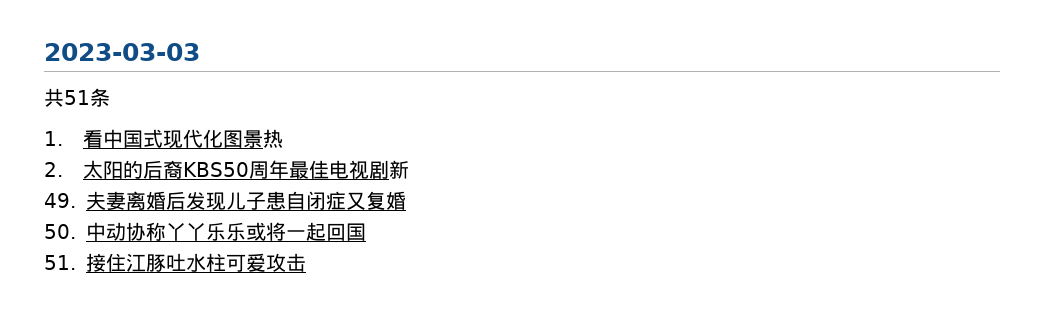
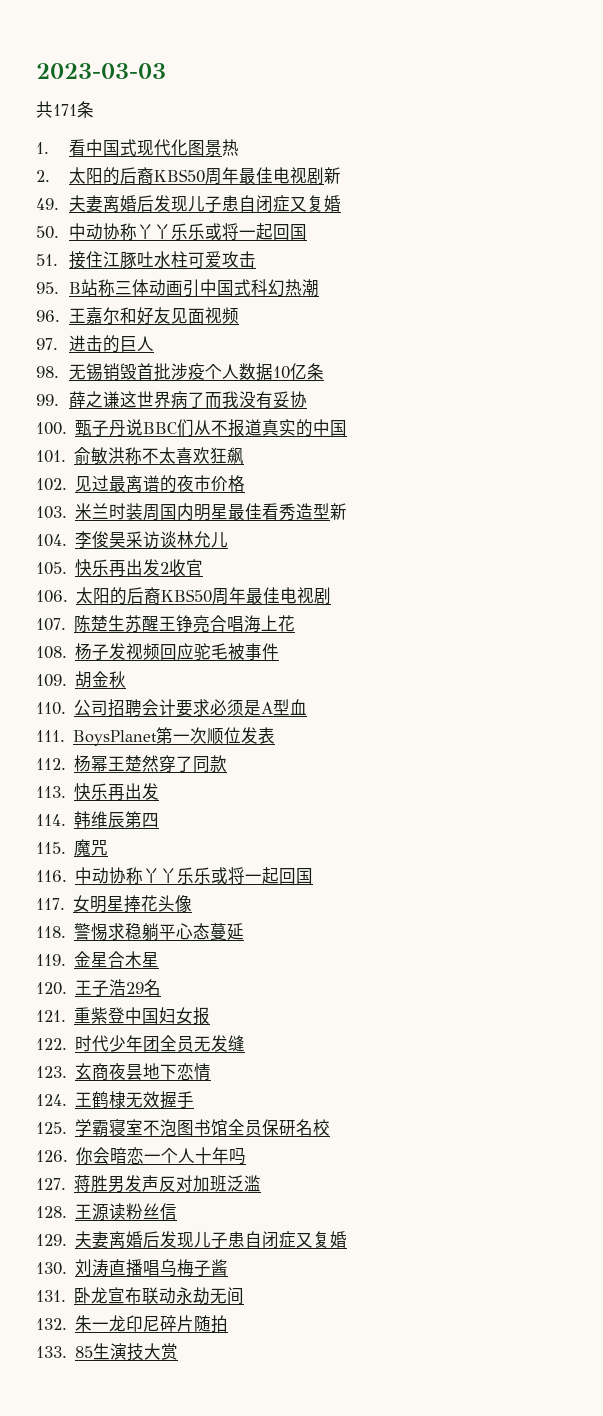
- 共51条
+ 共171条
+ 95. B站称三体动画引中国式科幻热潮
+ 96.王嘉尔和好友见面视频
+ 97.进击的巨人
+ 98.无锡销毁首批涉疫个人数据10亿条
+ 99.薛之谦这世界病了而我没有妥协
+ 100.甄子丹说BBC们从不报道真实的中国
+ 101.俞敏洪称不太喜欢狂飙
+ 102.见过最离谱的夜市价格
+ 103.米兰时装周国内明星最佳看秀造型新
+ 104.李俊昊采访谈林允儿
+ 105.快乐再出发2收官
+ 106.太阳的后裔KBS50周年最佳电视剧
+ 107.陈楚生苏醒王铮亮合唱海上花
+ 108.杨子发视频回应驼毛被事件
+ 109.胡金秋
+ 110.公司招聘会计要求必须是A型血
+ 111. BoysPlanet第一次顺位发表
+ 112.杨幂王楚然穿了同款
+ 113.快乐再出发
+ 114.韩维辰第四
+ 115.魔咒
+ 116.中动协称丫丫乐乐或将一起回国
+ 117.女明星捧花头像
+ 118.警惕求稳躺平心态蔓延
+ 119.金星合木星
+ 120.王子浩29名
+ 121.重紫登中国妇女报
+ 122.时代少年团全员无发缝
+ 123.玄商夜昙地下恋情
+ 124.王鹤棣无效握手
+ 125.学霸寝室不泡图书馆全员保研名校
+ 126.你会暗恋一个人十年吗
+ 127.蒋胜男发声反对加班泛滥
+ 128.王源读粉丝信
+ 129.夫妻离婚后发现儿子患自闭症又复婚
+ 130.刘涛直播唱乌梅子酱
+ 131.卧龙宣布联动永劫无间
+ 132.朱一龙印尼碎片随拍
+ 133. 85生演技大赏

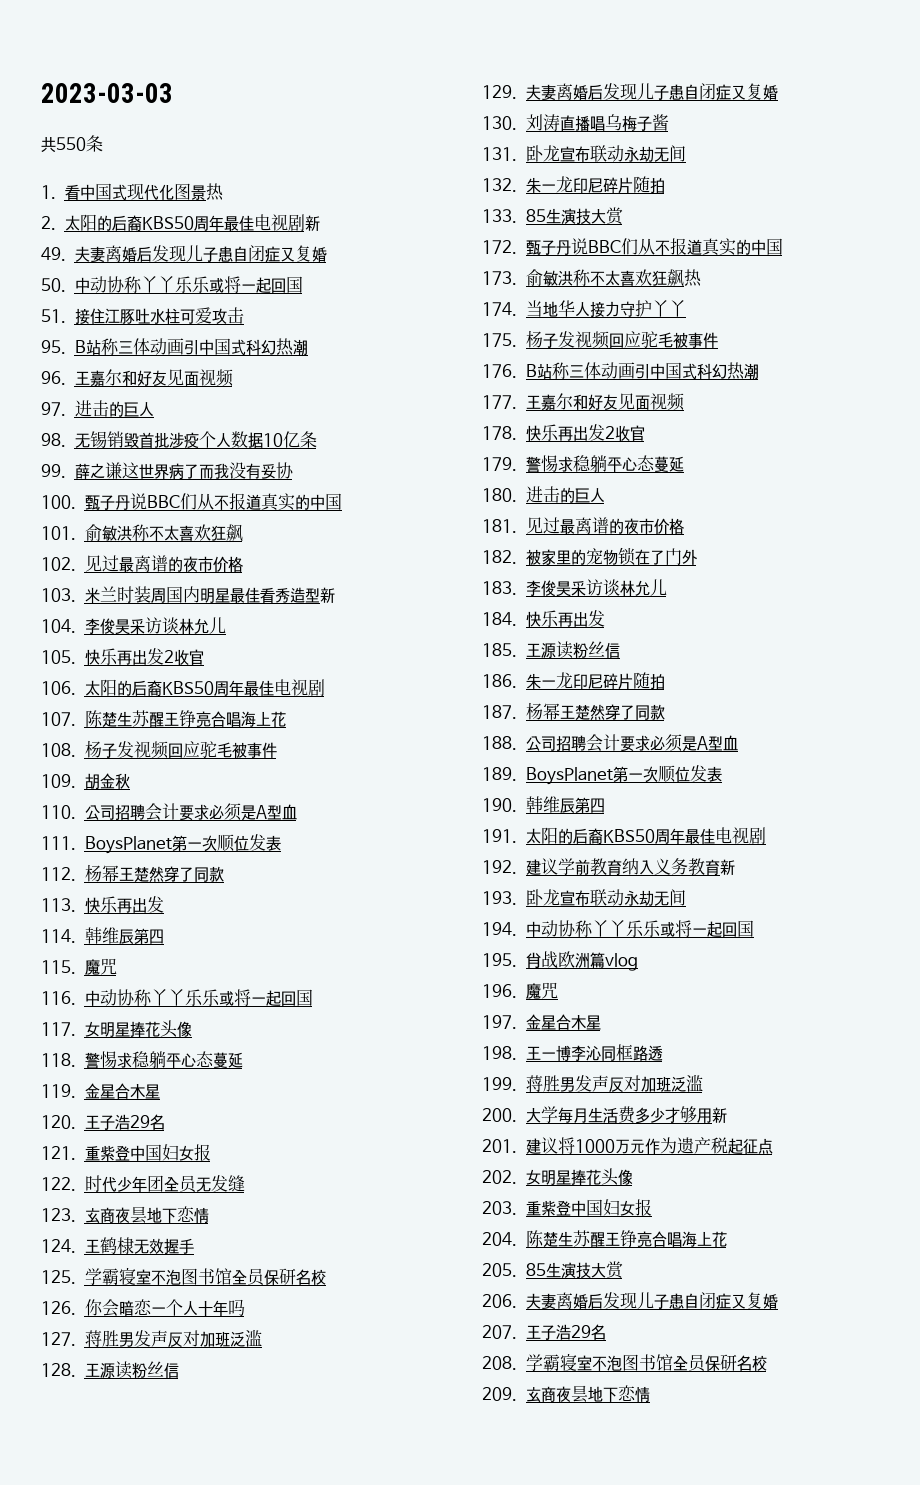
- 共171条
+ 共550条
+ 172.甄子丹说BBC们从不报道真实的中国
+ 173.俞敏洪称不太喜欢狂飙热
+ 174.当地华人接力守护丫丫
+ 175.杨子发视频回应驼毛被事件
+ 176. B站称三体动画引中国式科幻热潮
+ 177.王嘉尔和好友见面视频
+ 178.快乐再出发2收官
+ 179.警惕求稳躺平心态蔓延
+ 180.进击的巨人
+ 181.见过最离谱的夜市价格
+ 182.被家里的宠物锁在了门外
+ 183.李俊昊采访谈林允儿
+ 184.快乐再出发
+ 185.王源读粉丝信
+ 186.朱一龙印尼碎片随拍
+ 187.杨幂王楚然穿了同款
+ 188.公司招聘会计要求必须是A型血
+ 189. BoysPlanet第一次顺位发表
+ 190.韩维辰第四
+ 191.太阳的后裔KBS50周年最佳电视剧
+ 192.建议学前教育纳入义务教育新
+ 193.卧龙宣布联动永劫无间
+ 194.中动协称丫丫乐乐或将一起回国
+ 195.肖战欧洲篇vlog
+ 196.魔咒
+ 197.金星合木星
+ 198.王一博李沁同框路透
+ 199.蒋胜男发声反对加班泛滥
+ 200.大学每月生活费多少才够用新
+ 201.建议将1000万元作为遗产税起征点
+ 202.女明星捧花头像
+ 203.重紫登中国妇女报
+ 204.陈楚生苏醒王铮亮合唱海上花
+ 205. 85生演技大赏
+ 206.夫妻离婚后发现儿子患自闭症又复婚
+ 207.王子浩29名
+ 208.学霸寝室不泡图书馆全员保研名校
+ 209.玄商夜昙地下恋情

